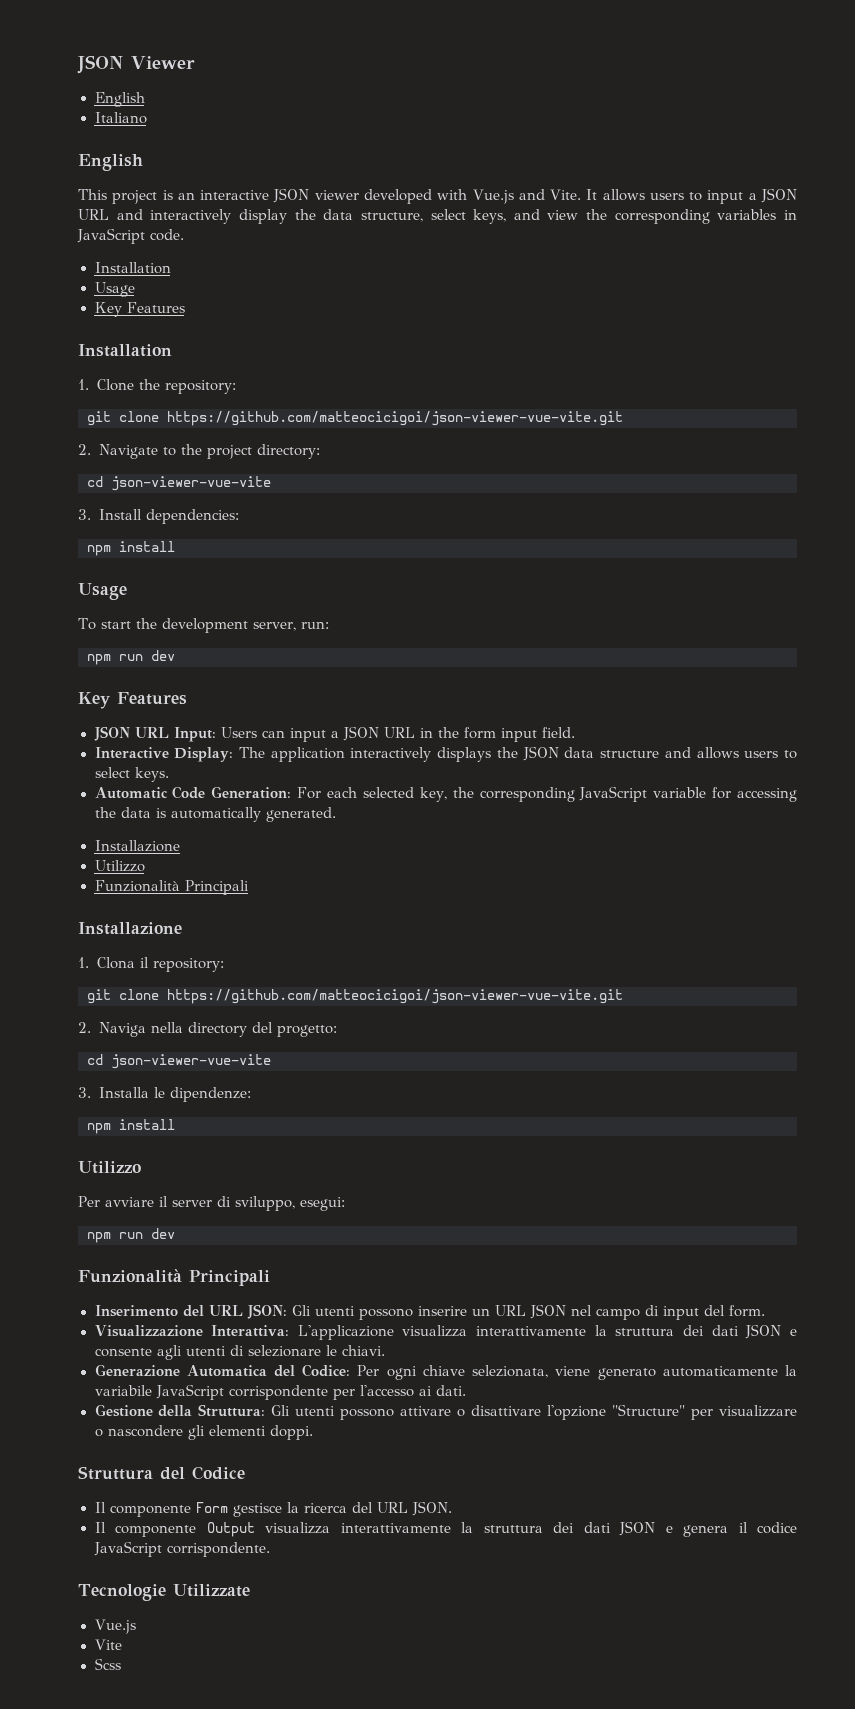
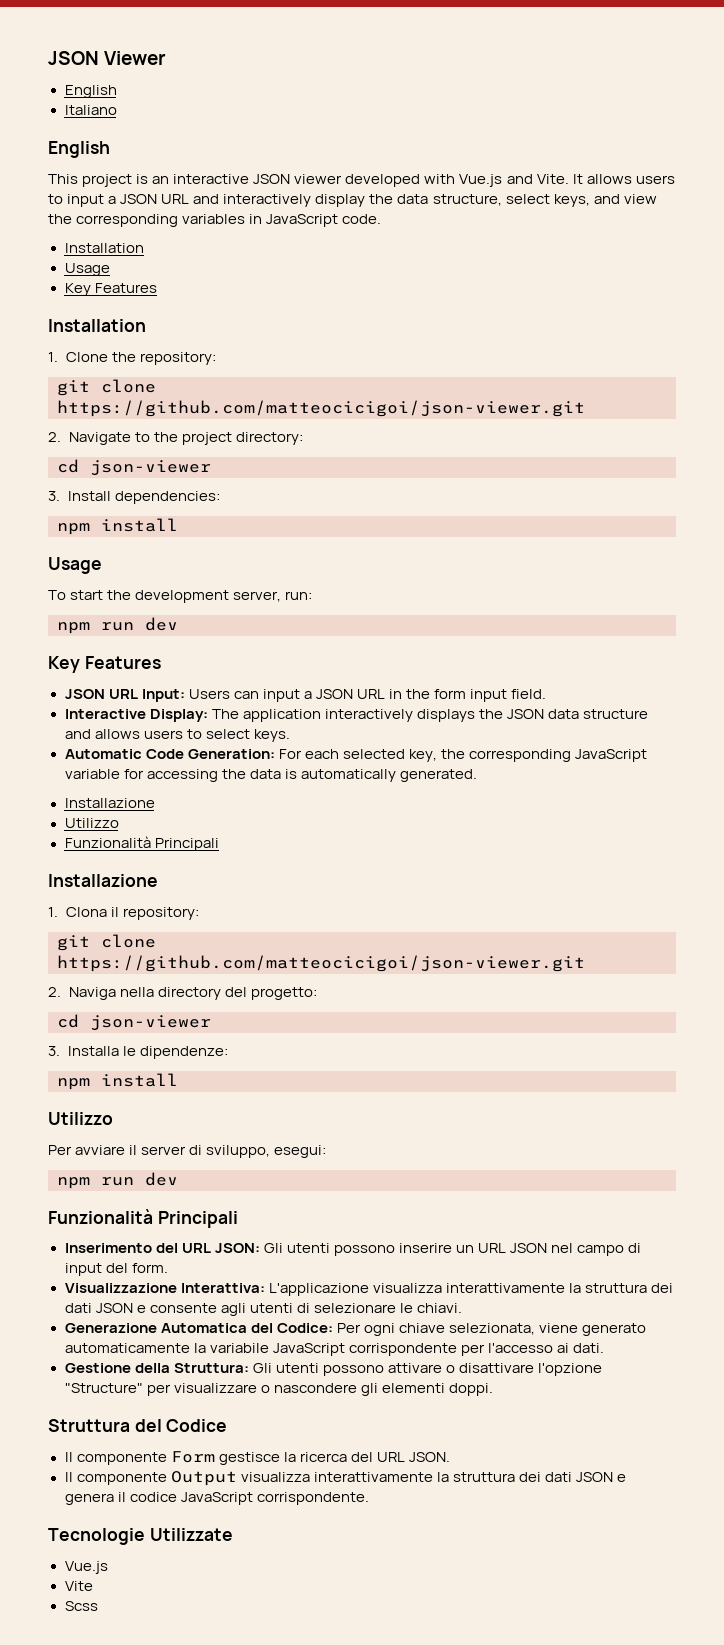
  1. Clone the repository:
- git clone https://github.com/matteocicigoi/json-viewer-vue-vite.git
+ git clone https://github.com/matteocicigoi/json-viewer.git
  2. Navigate to the project directory:
- cd json-viewer-vue-vite
+ cd json-viewer
  1. Clona il repository:
- git clone https://github.com/matteocicigoi/json-viewer-vue-vite.git
+ git clone https://github.com/matteocicigoi/json-viewer.git
  2. Naviga nella directory del progetto:
- cd json-viewer-vue-vite
+ cd json-viewer

